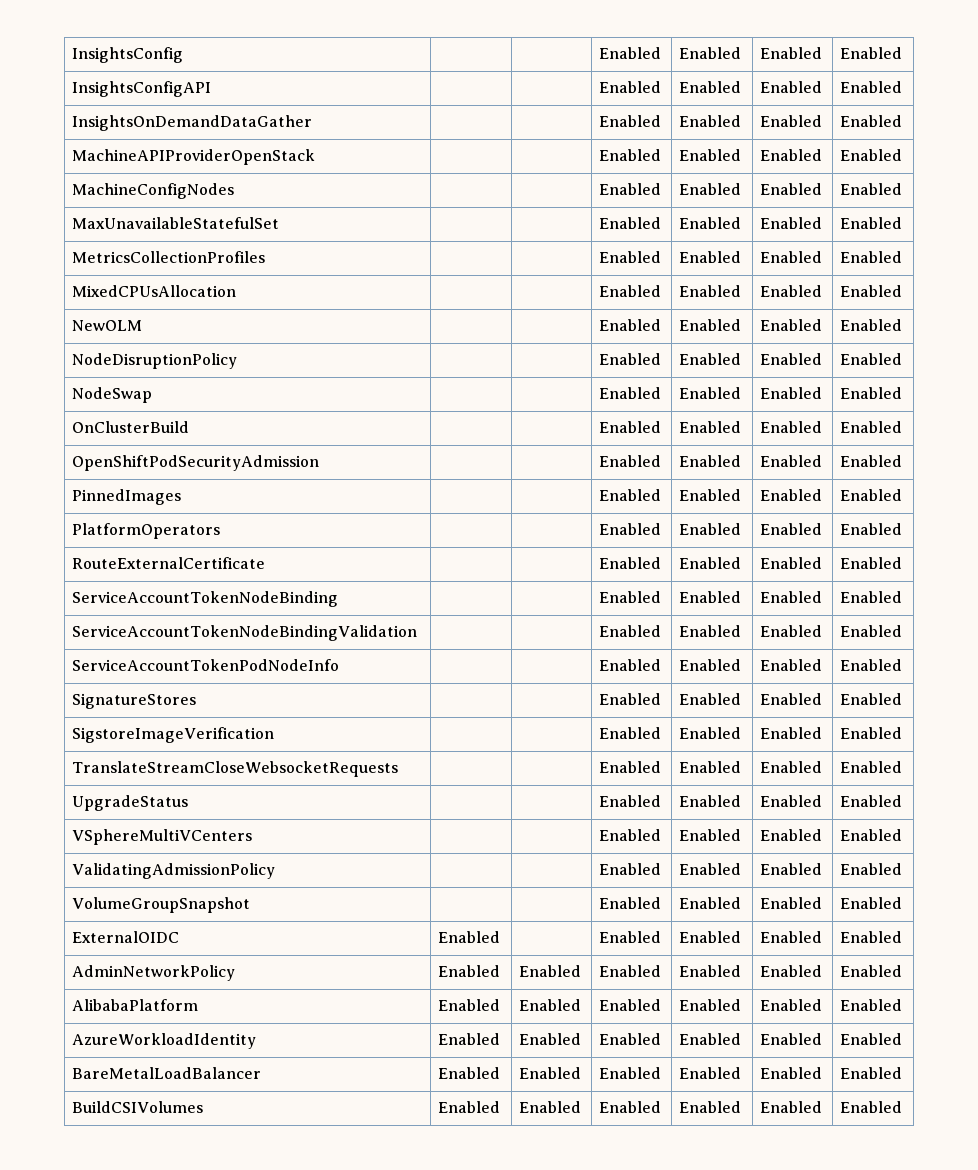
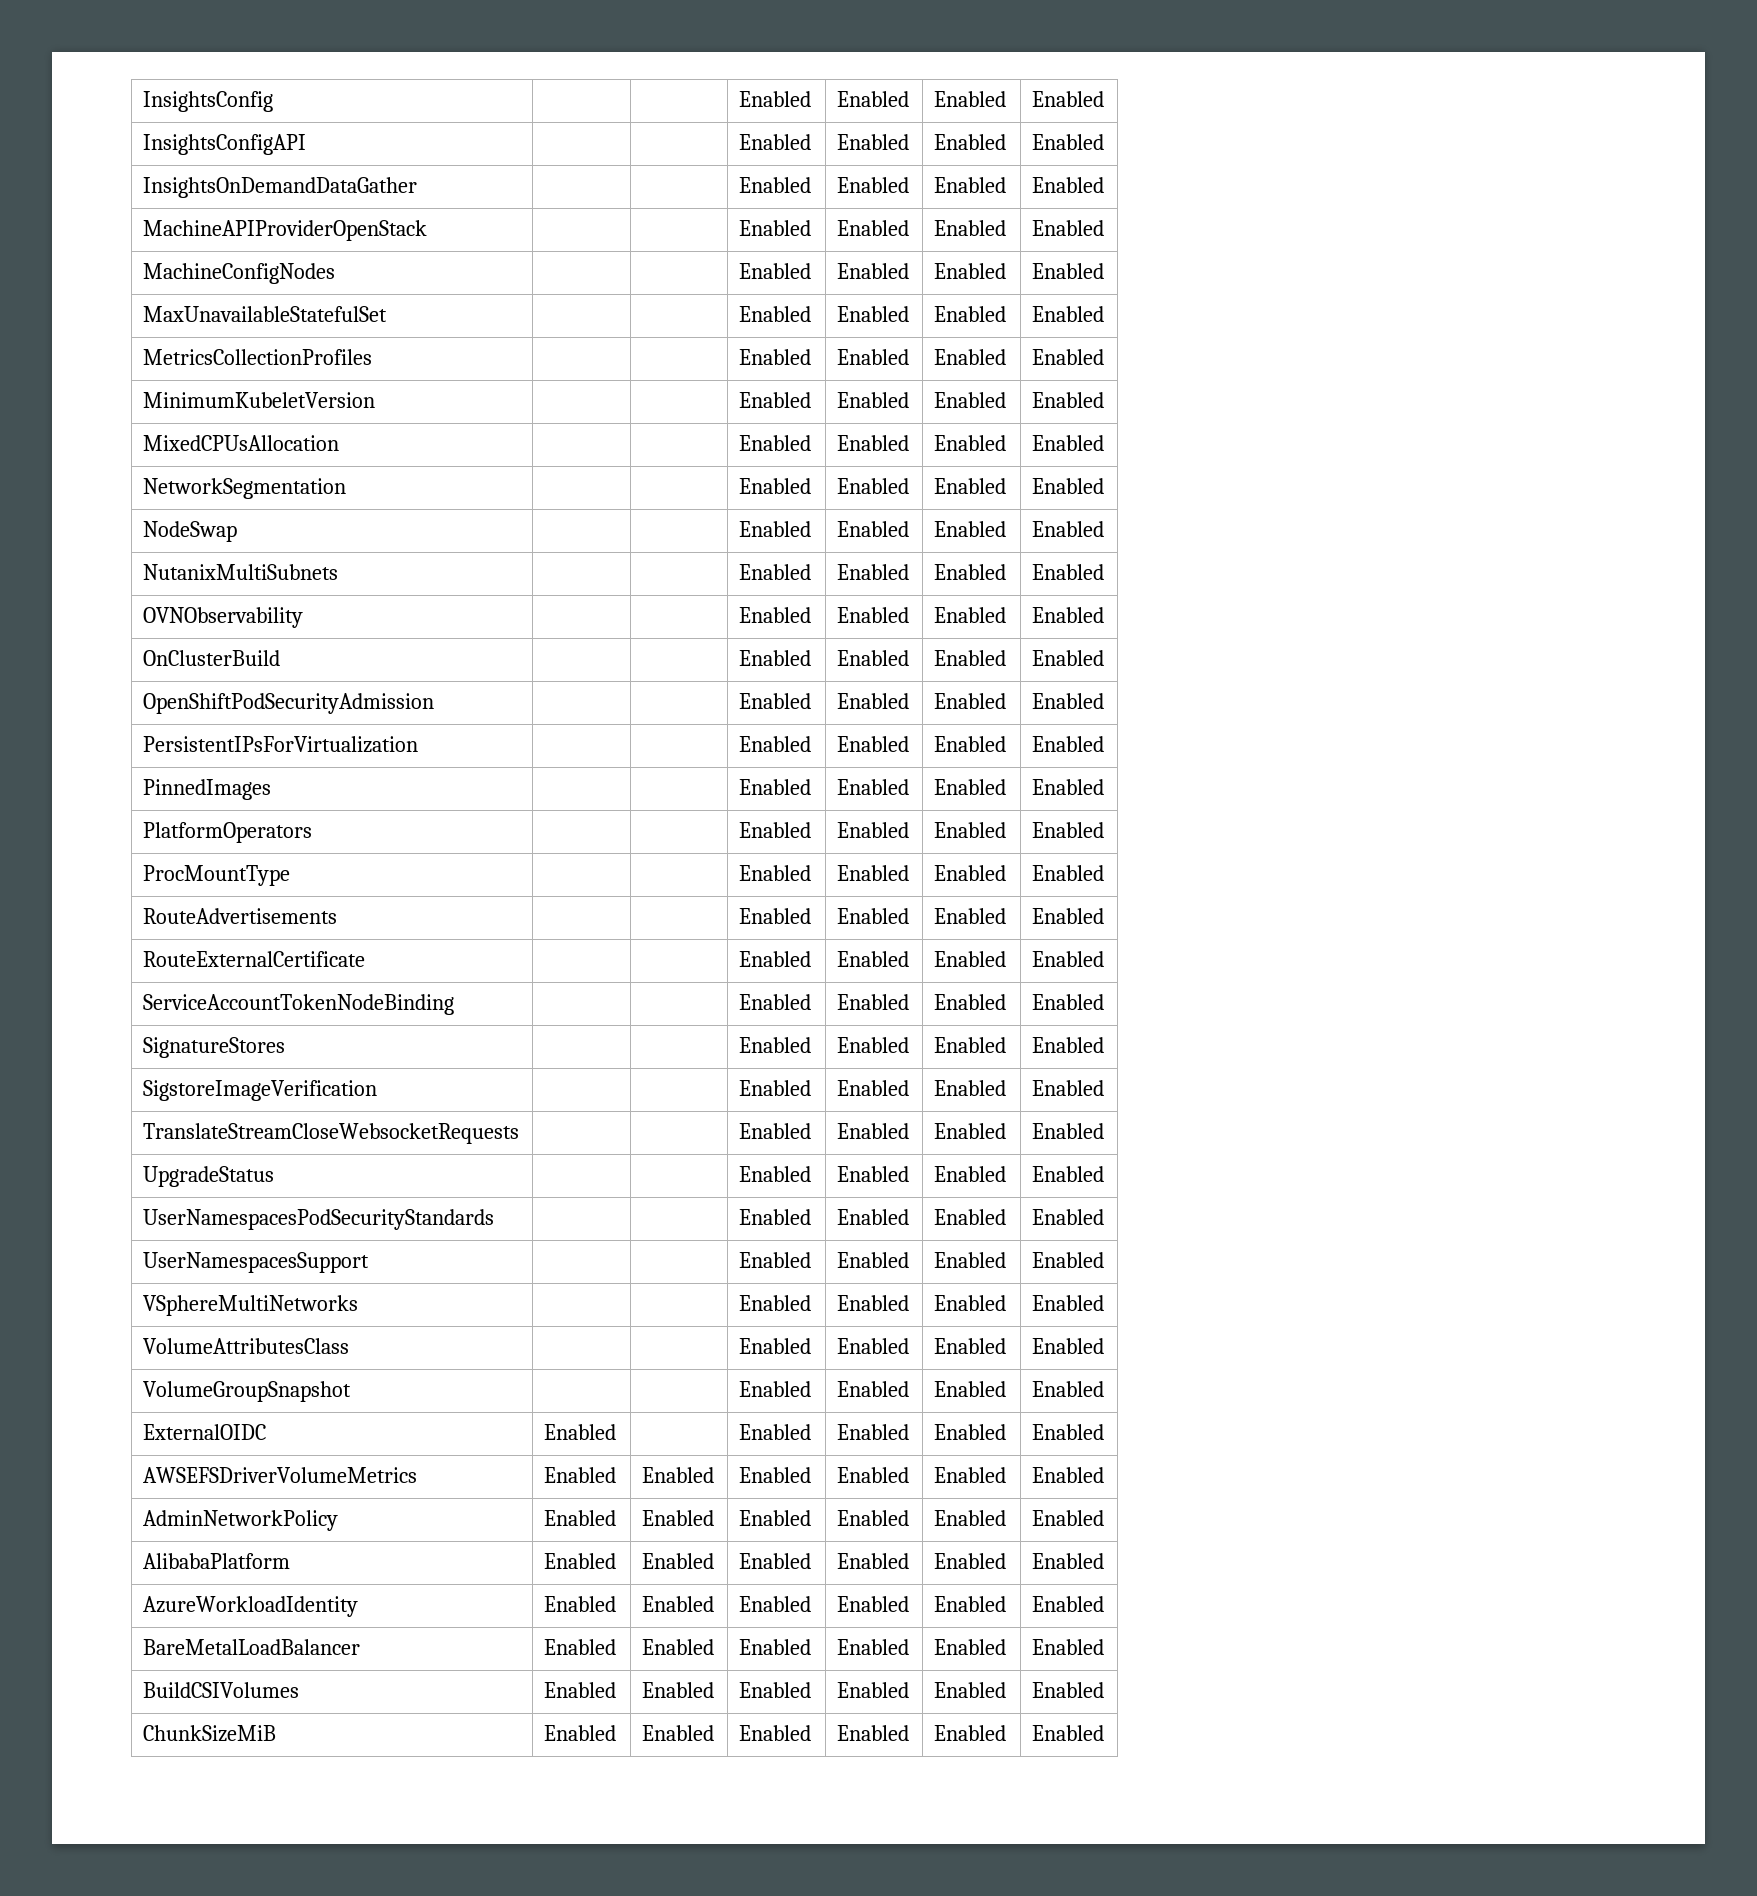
+ MinimumKubeletVersion | | | Enabled | Enabled | Enabled | Enabled
- NewOLM | | | Enabled | Enabled | Enabled | Enabled
- NodeDisruptionPolicy | | | Enabled | Enabled | Enabled | Enabled
+ NetworkSegmentation | | | Enabled | Enabled | Enabled | Enabled
+ NutanixMultiSubnets | | | Enabled | Enabled | Enabled | Enabled
+ OVNObservability | | | Enabled | Enabled | Enabled | Enabled
+ PersistentIPsForVirtualization | | | Enabled | Enabled | Enabled | Enabled
+ ProcMountType | | | Enabled | Enabled | Enabled | Enabled
+ RouteAdvertisements | | | Enabled | Enabled | Enabled | Enabled
- ServiceAccountTokenNodeBindingValidation | | | Enabled | Enabled | Enabled | Enabled
- ServiceAccountTokenPodNodeInfo | | | Enabled | Enabled | Enabled | Enabled
- VSphereMultiVCenters | | | Enabled | Enabled | Enabled | Enabled
- ValidatingAdmissionPolicy | | | Enabled | Enabled | Enabled | Enabled
+ UserNamespacesPodSecurityStandards | | | Enabled | Enabled | Enabled | Enabled
+ UserNamespacesSupport | | | Enabled | Enabled | Enabled | Enabled
+ VSphereMultiNetworks | | | Enabled | Enabled | Enabled | Enabled
+ VolumeAttributesClass | | | Enabled | Enabled | Enabled | Enabled
+ AWSEFSDriverVolumeMetrics | Enabled | Enabled | Enabled | Enabled | Enabled | Enabled
+ ChunkSizeMiB | Enabled | Enabled | Enabled | Enabled | Enabled | Enabled

